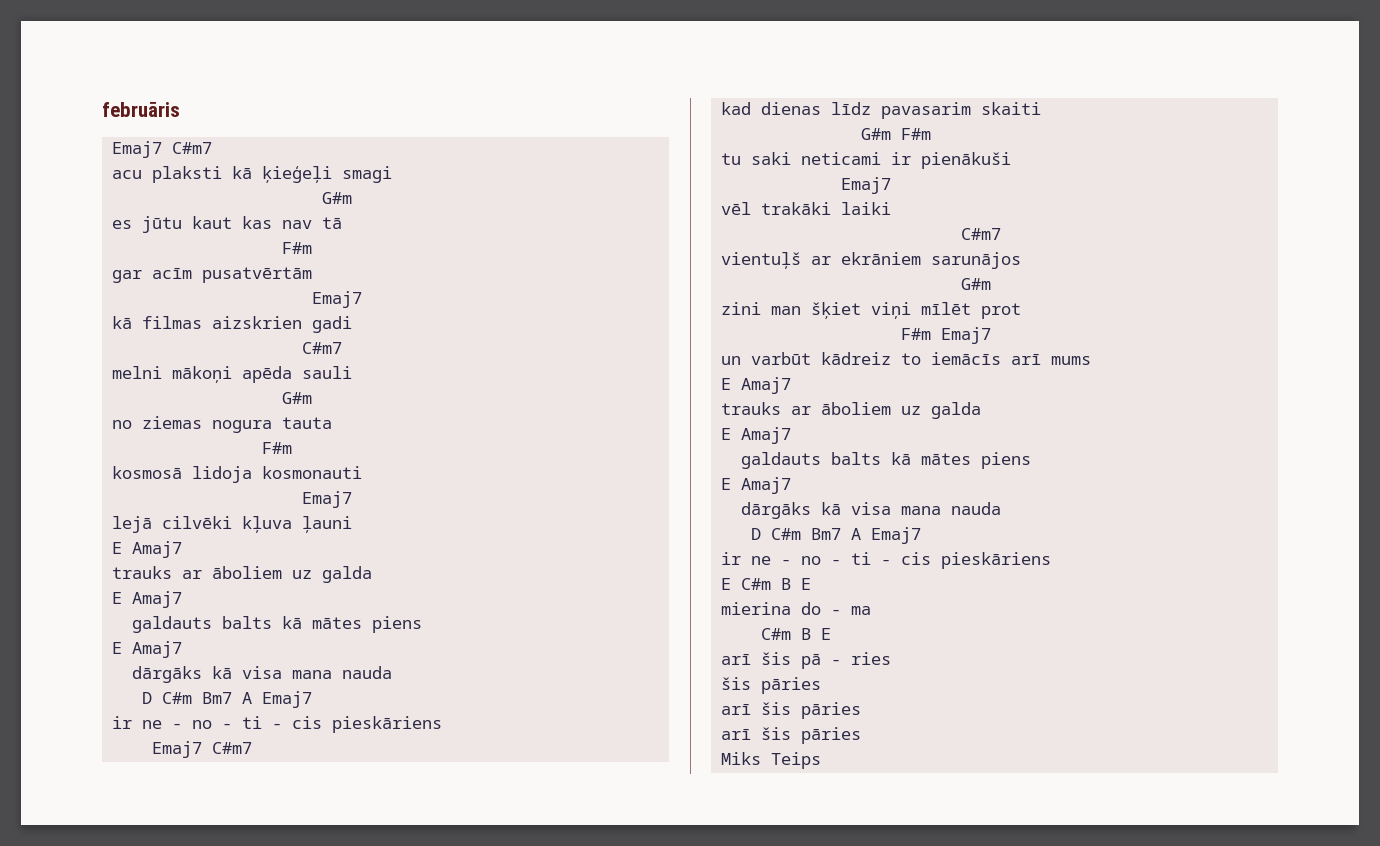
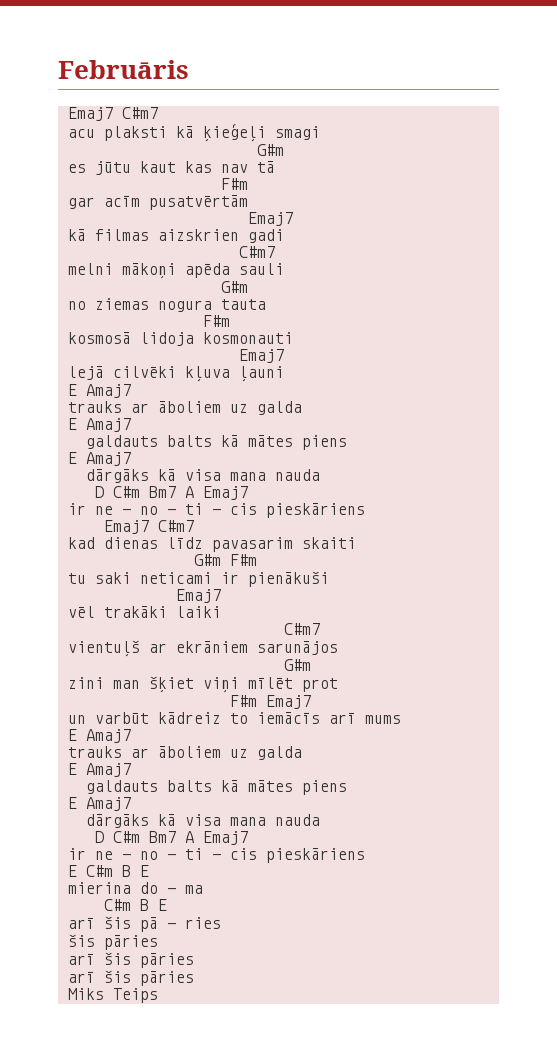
- februāris
+ Februāris

